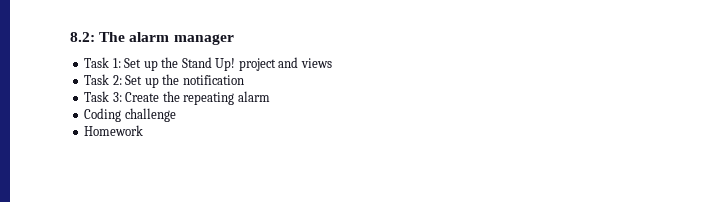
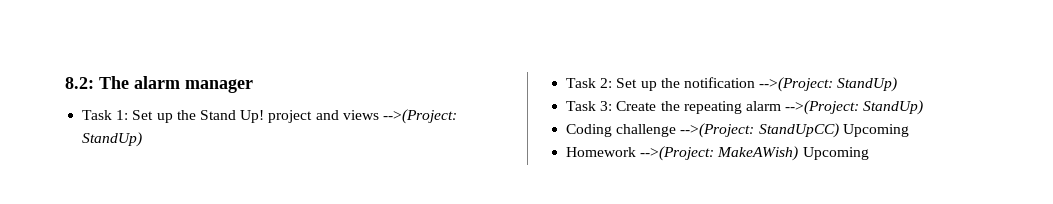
- Task 1: Set up the Stand Up! project and views
+ Task 1: Set up the Stand Up! project and views -->(Project: StandUp)
- Task 2: Set up the notification
+ Task 2: Set up the notification -->(Project: StandUp)
- Task 3: Create the repeating alarm
+ Task 3: Create the repeating alarm -->(Project: StandUp)
- Coding challenge
- Homework
+ Coding challenge -->(Project: StandUpCC) Upcoming
+ Homework -->(Project: MakeAWish) Upcoming

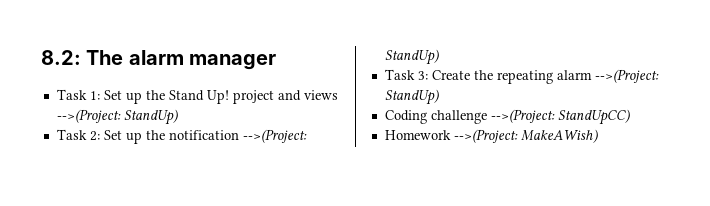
- Coding challenge -->(Project: StandUpCC) Upcoming
+ Coding challenge -->(Project: StandUpCC)
- Homework -->(Project: MakeAWish) Upcoming
+ Homework -->(Project: MakeAWish)

